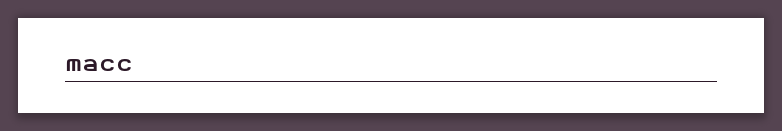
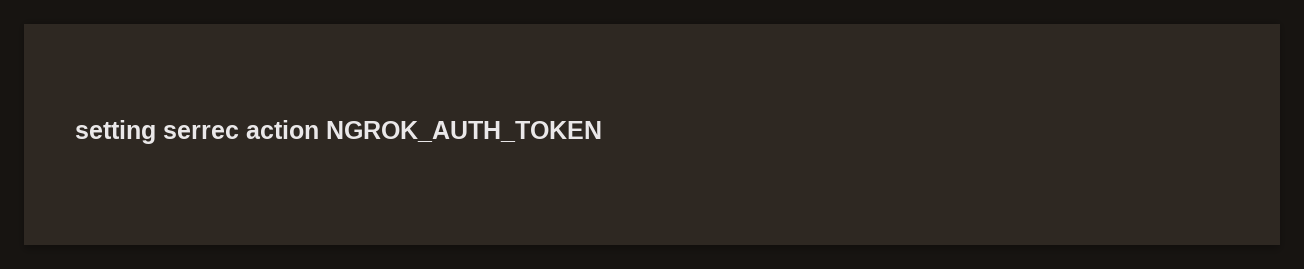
- macc
+ setting serrec action NGROK_AUTH_TOKEN

